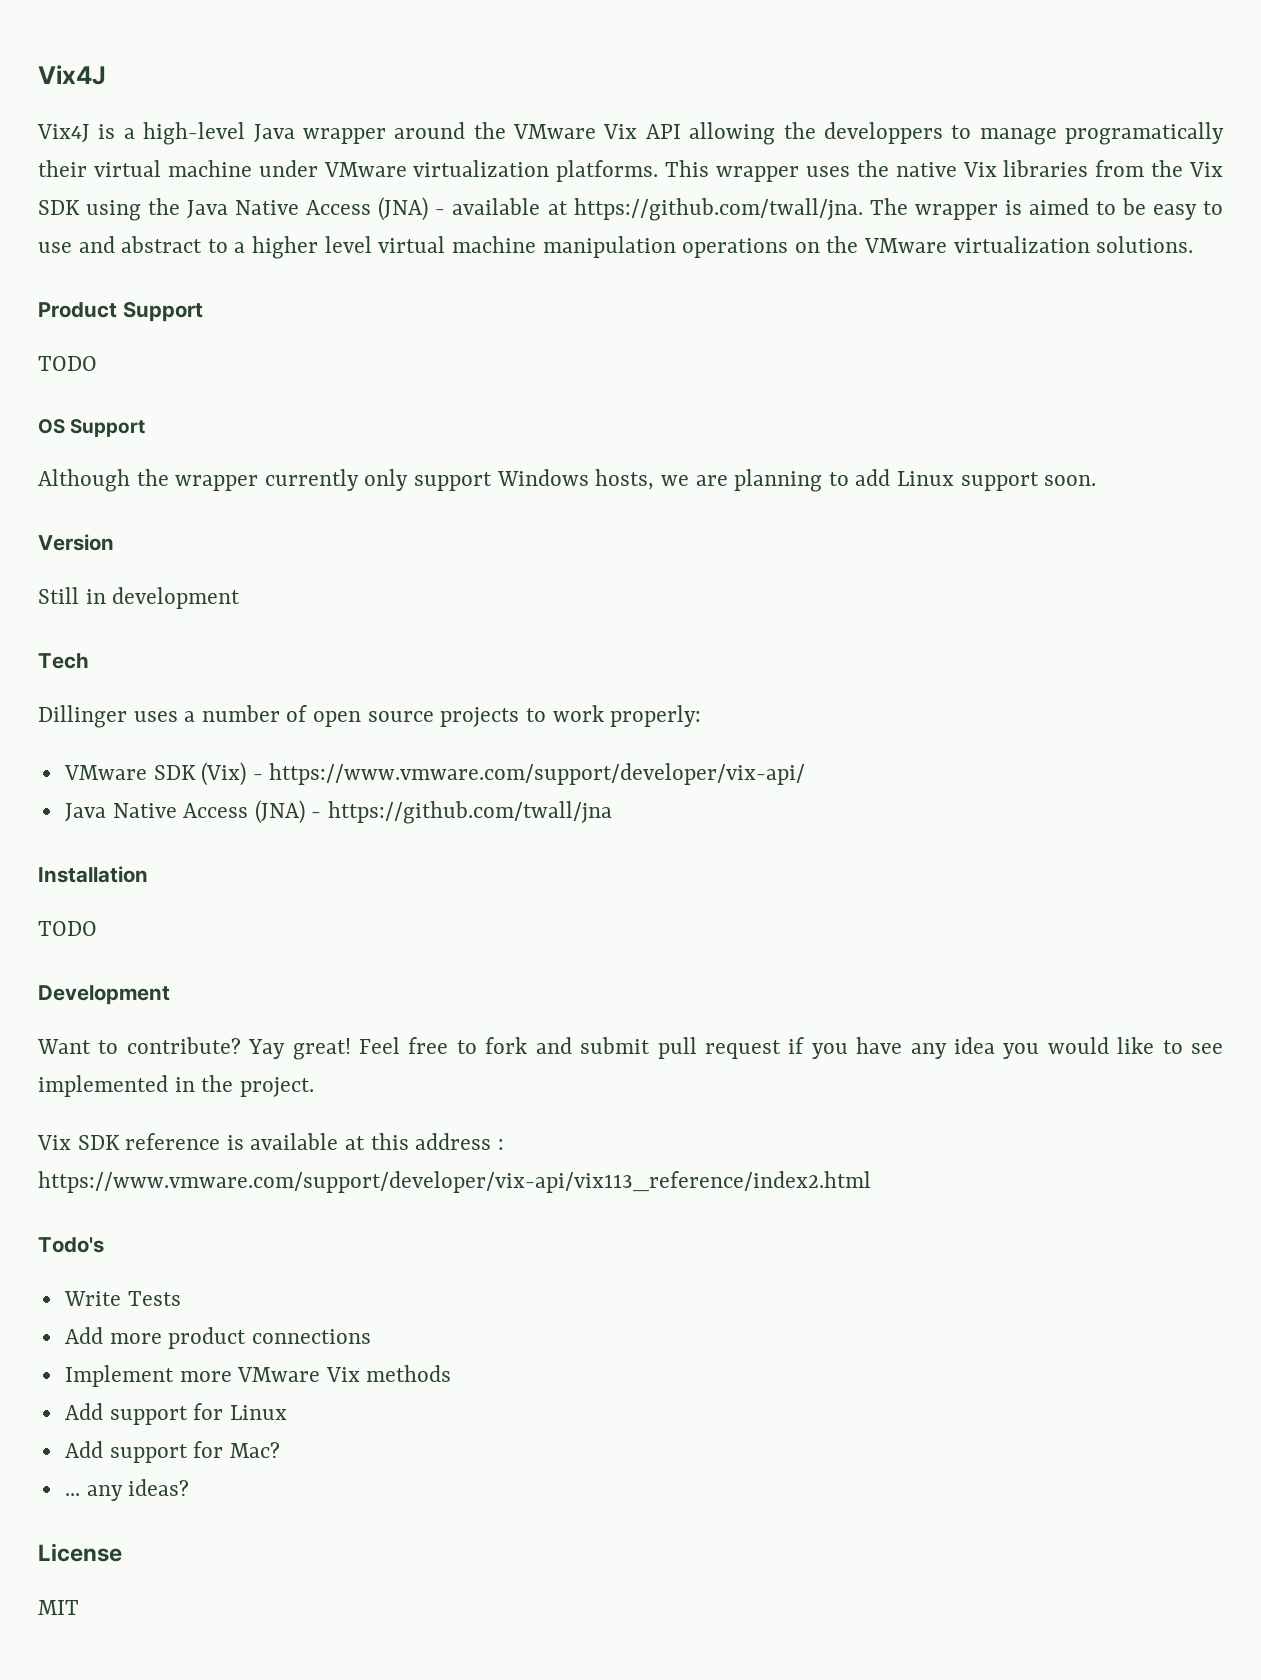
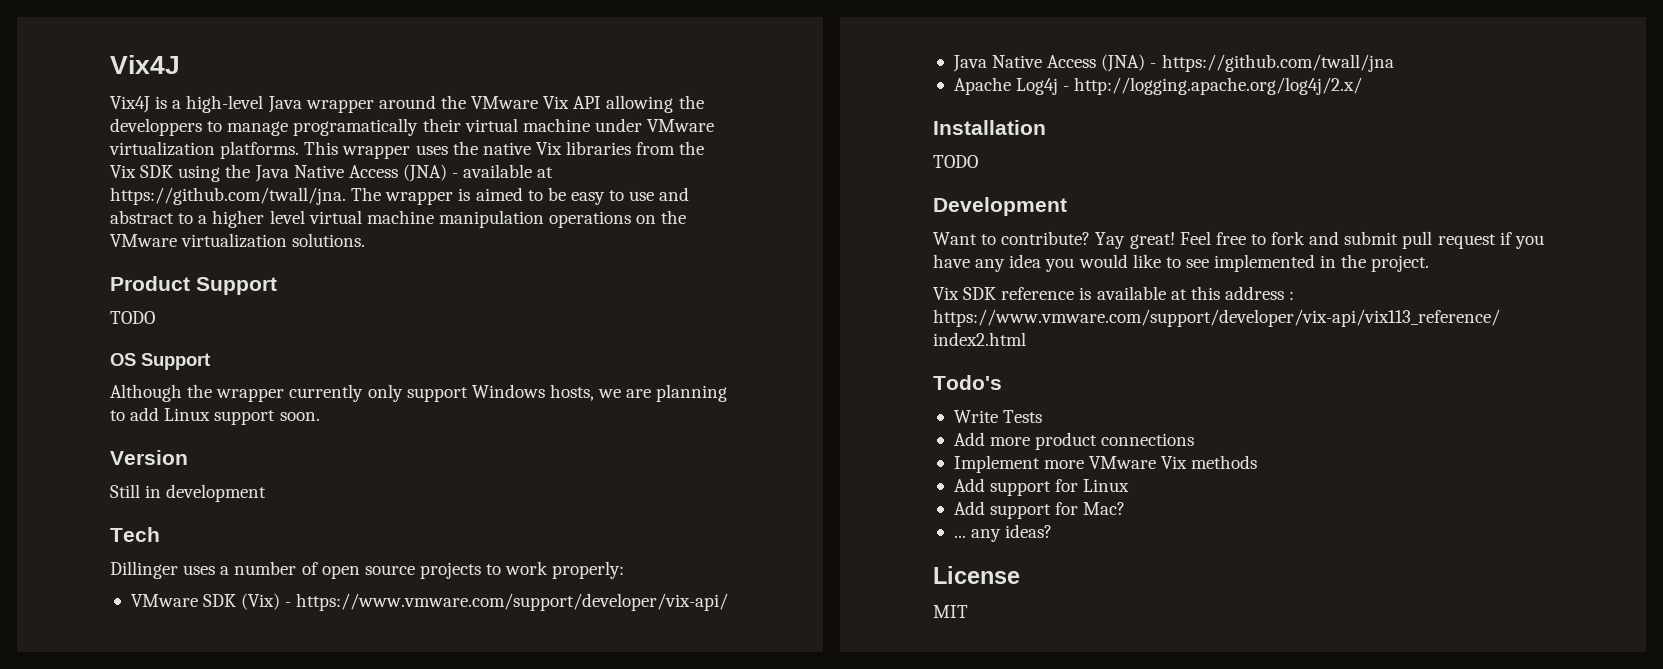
+ Apache Log4j - http://logging.apache.org/log4j/2.x/

